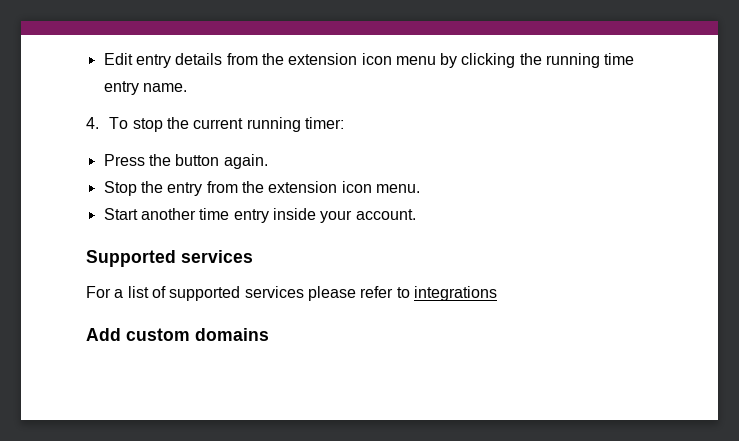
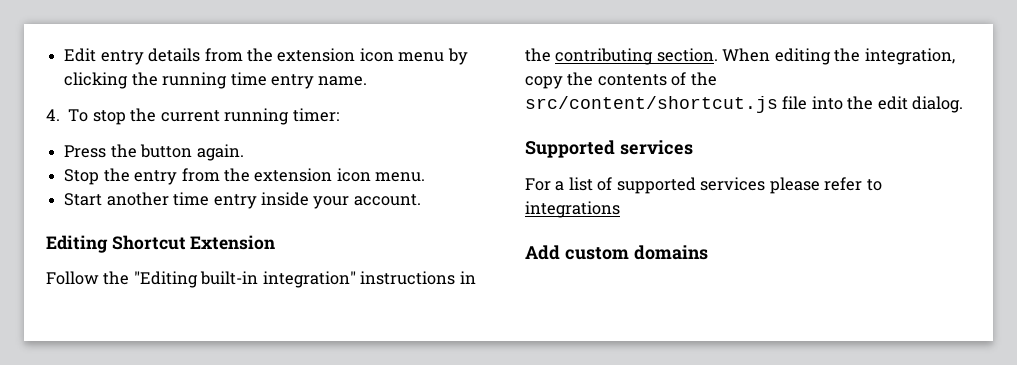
+ Editing Shortcut Extension
+ Follow the "Editing built-in integration" instructions in the contributing section. When editing the integration, copy the contents of the src/content/shortcut.js file into the edit dialog.

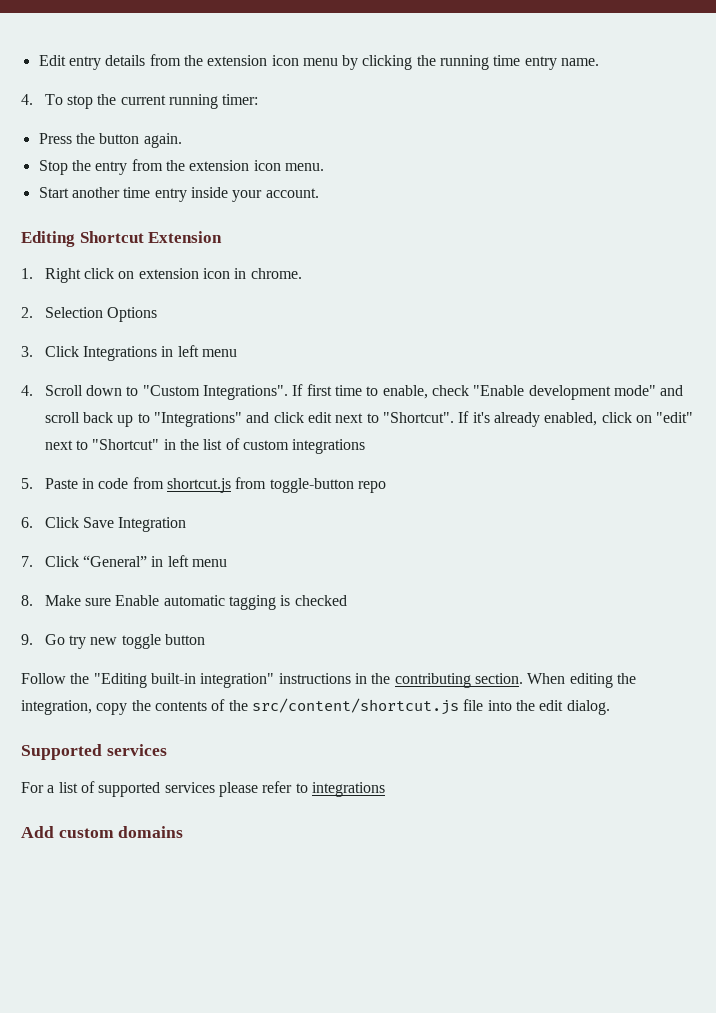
+ 1. Right click on extension icon in chrome.
+ 2. Selection Options
+ 3. Click Integrations in left menu
+ 4. Scroll down to "Custom Integrations". If first time to enable, check "Enable development mode" and scroll back up to "Integrations" and click edit next to "Shortcut". If it's already enabled, click on "edit" next to "Shortcut" in the list of custom integrations
+ 5. Paste in code from shortcut.js from toggle-button repo
+ 6. Click Save Integration
+ 7. Click “General” in left menu
+ 8. Make sure Enable automatic tagging is checked
+ 9. Go try new toggle button

